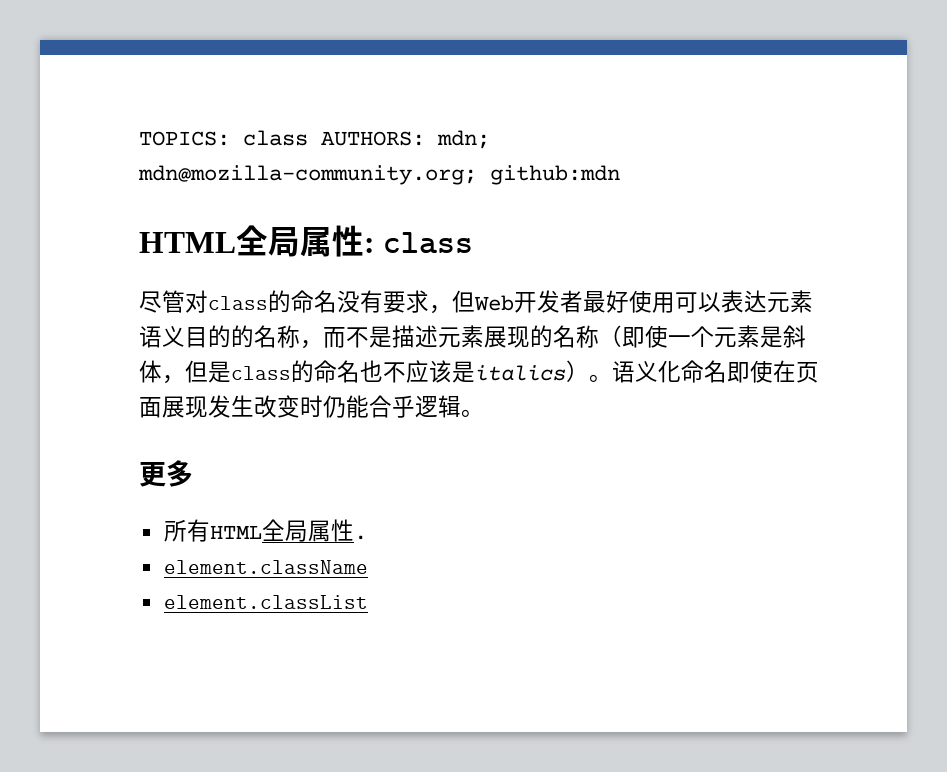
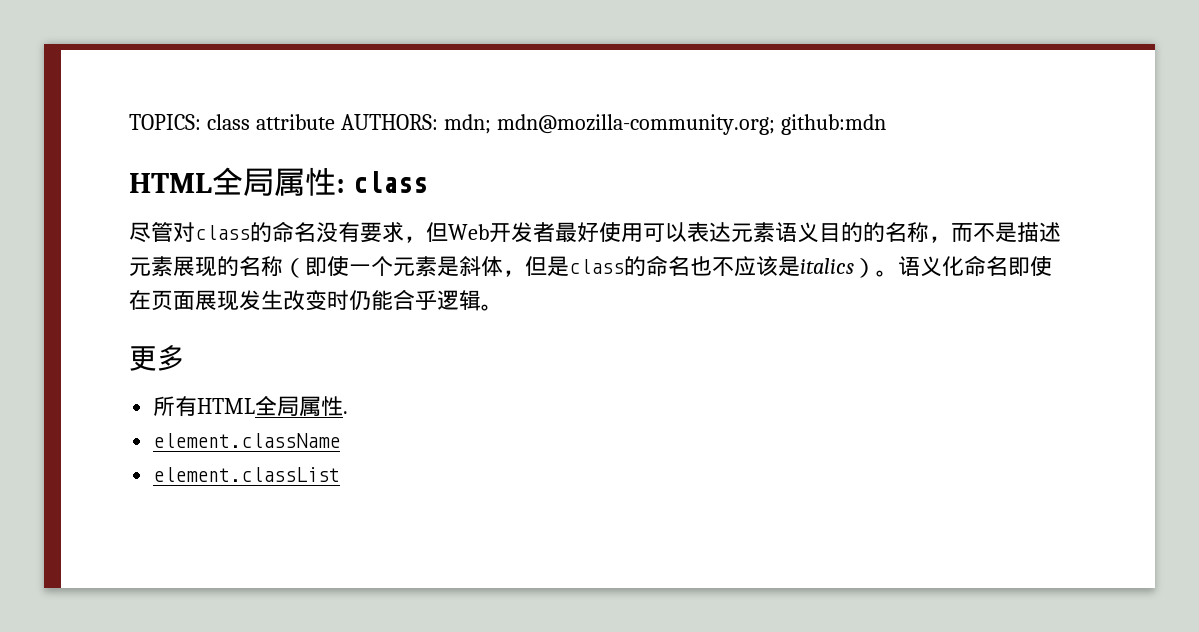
- TOPICS: class AUTHORS: mdn; mdn@mozilla-community.org; github:mdn
+ TOPICS: class attribute AUTHORS: mdn; mdn@mozilla-community.org; github:mdn

